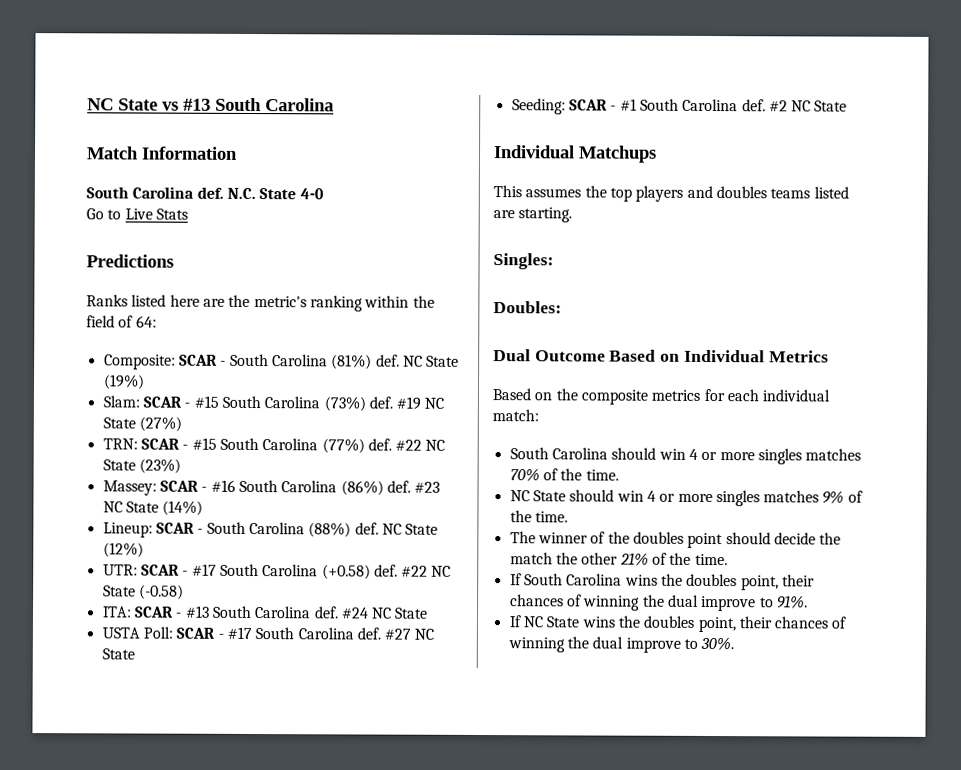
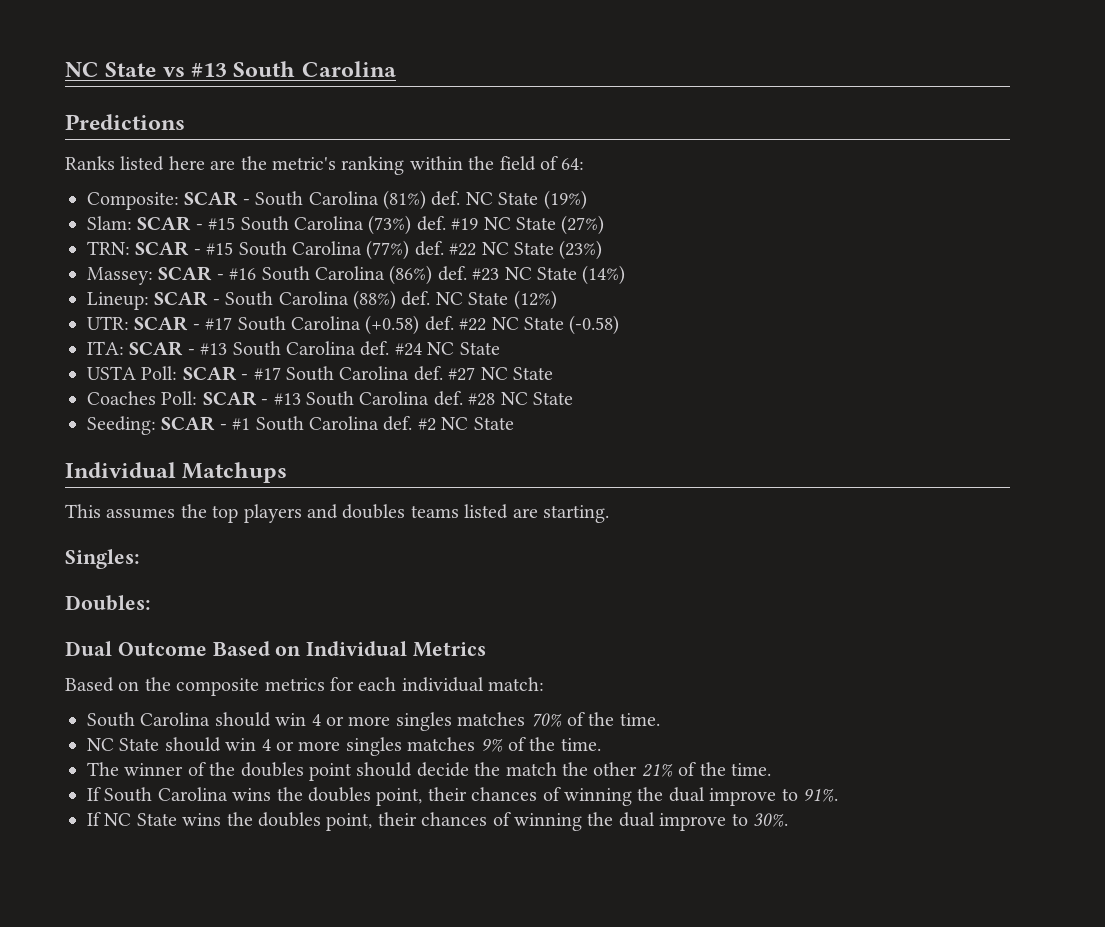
- Match Information
- South Carolina def. N.C. State 4-0
- Go to Live Stats
+ Coaches Poll: SCAR - #13 South Carolina def. #28 NC State

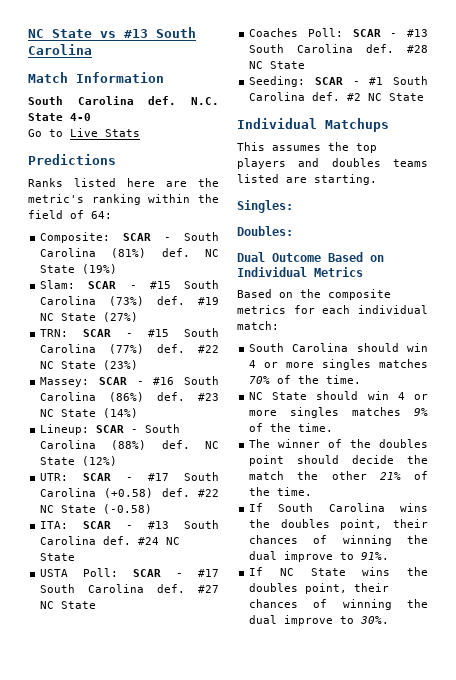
+ Match Information
+ South Carolina def. N.C. State 4-0
+ Go to Live Stats

